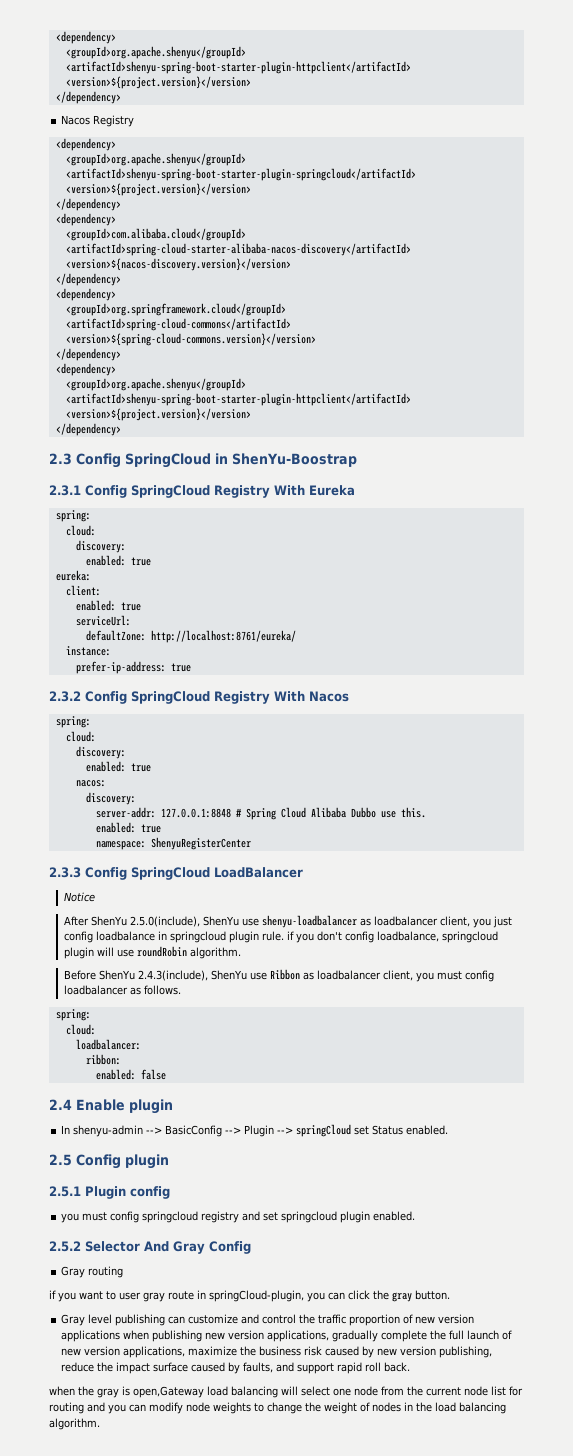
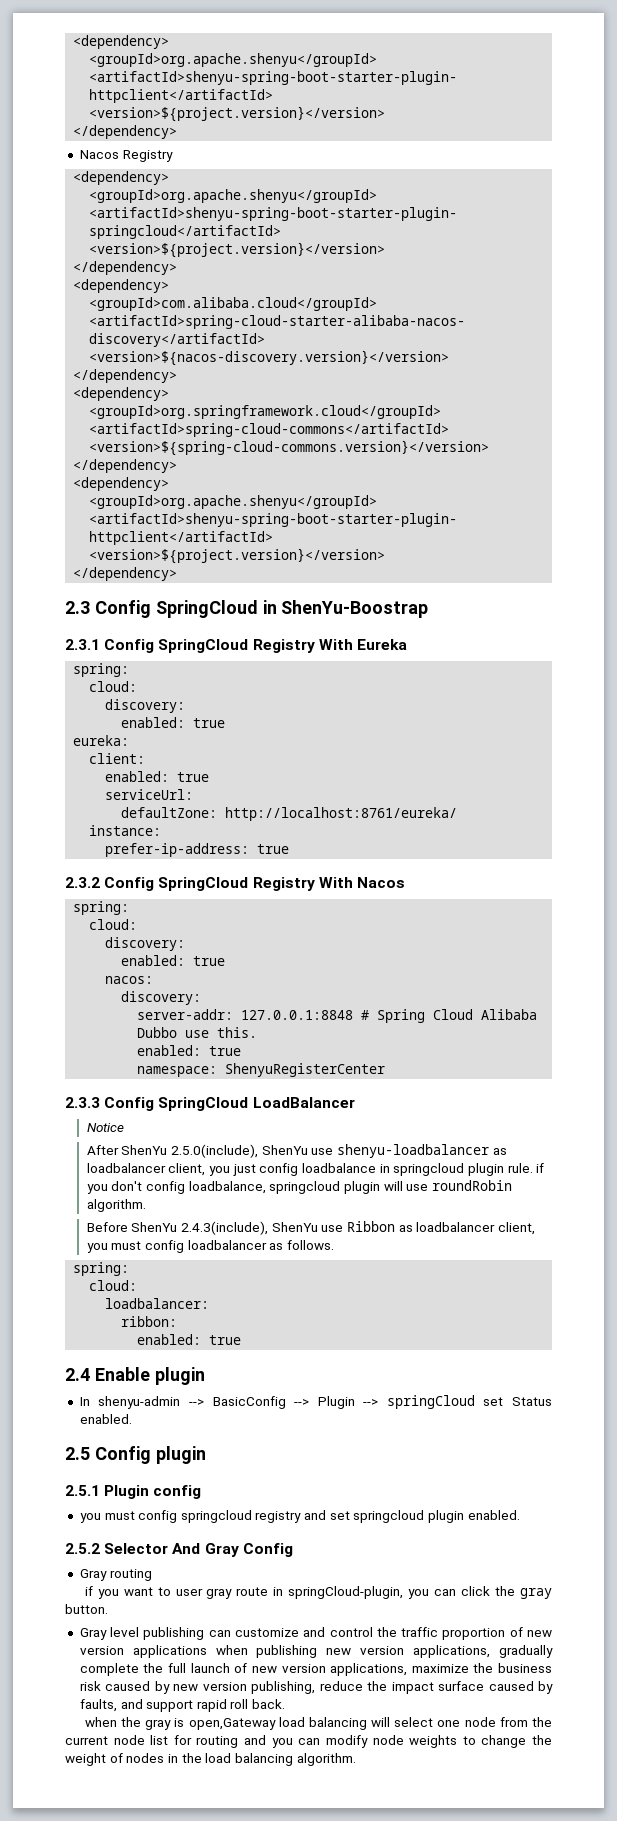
  ribbon:
- enabled: false
+ enabled: true

